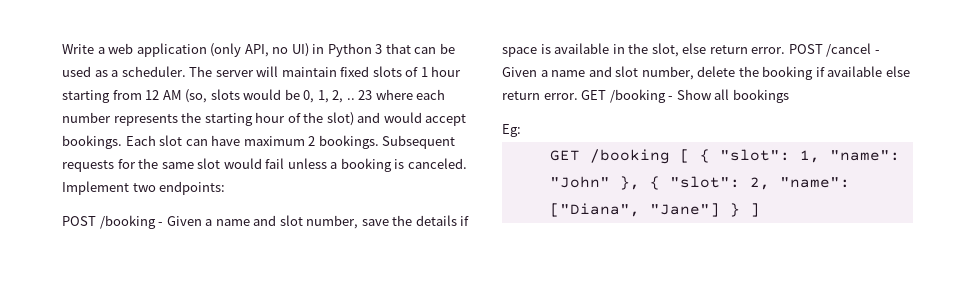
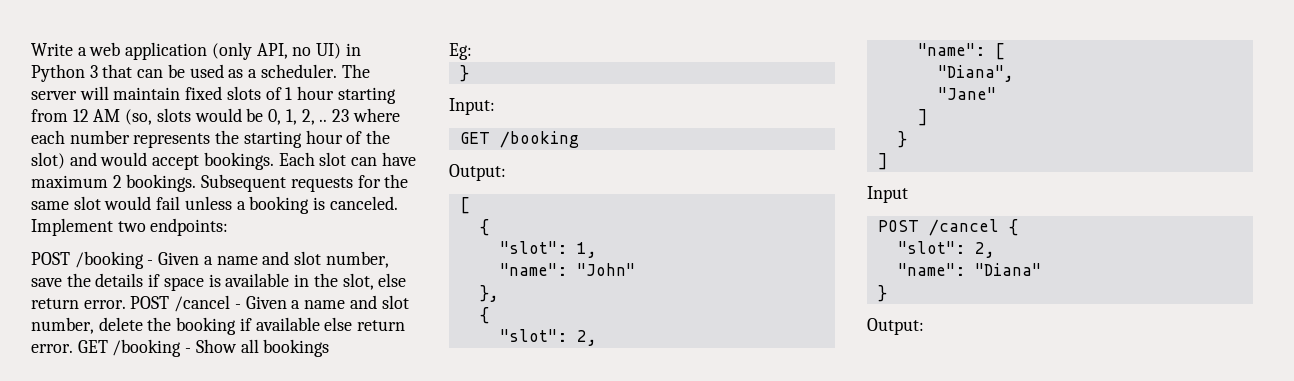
  Eg:
- GET /booking [ { "slot": 1, "name": "John" }, { "slot": 2, "name": ["Diana", "Jane"] } ]
+ }
+ Input:
+ GET /booking
+ Output:
+ [
+ {
+ "slot": 1,
+ "name": "John"
+ },
+ {
+ "slot": 2,
+ "name": [
+ "Diana",
+ "Jane"
+ ]
+ }
+ ]
+ Input
+ POST /cancel {
+ "slot": 2,
+ "name": "Diana"
+ }
+ Output:

